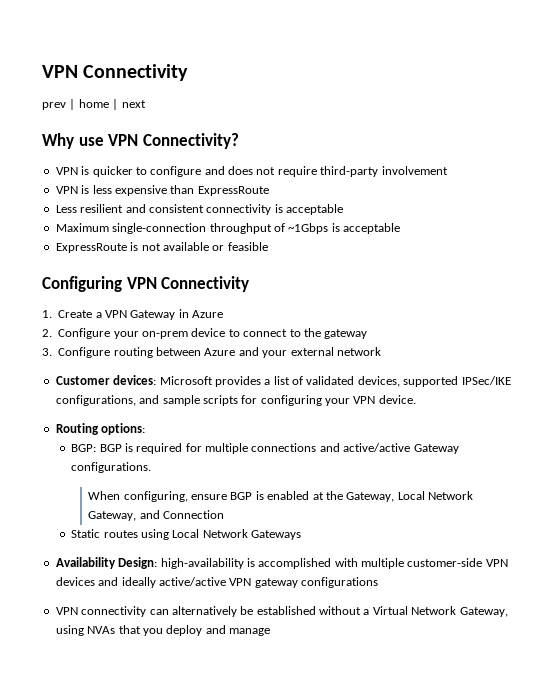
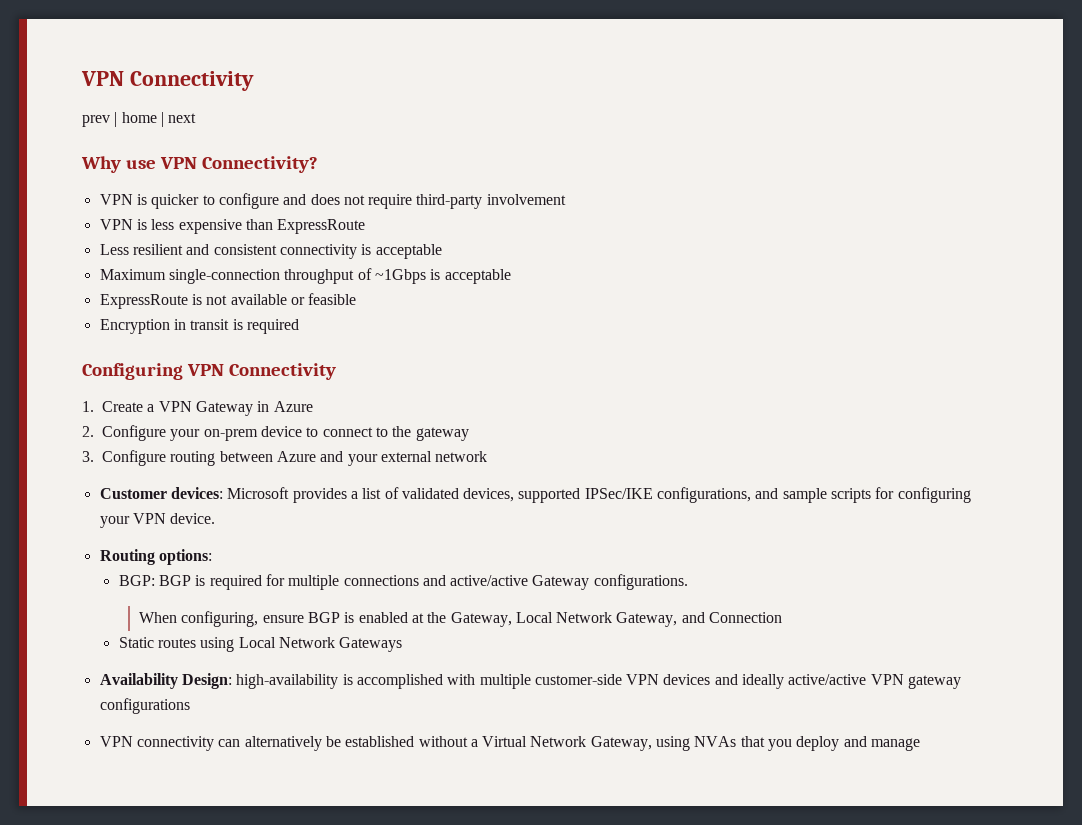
+ Encryption in transit is required

